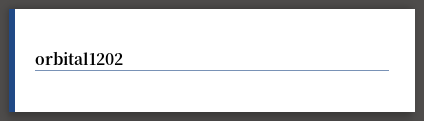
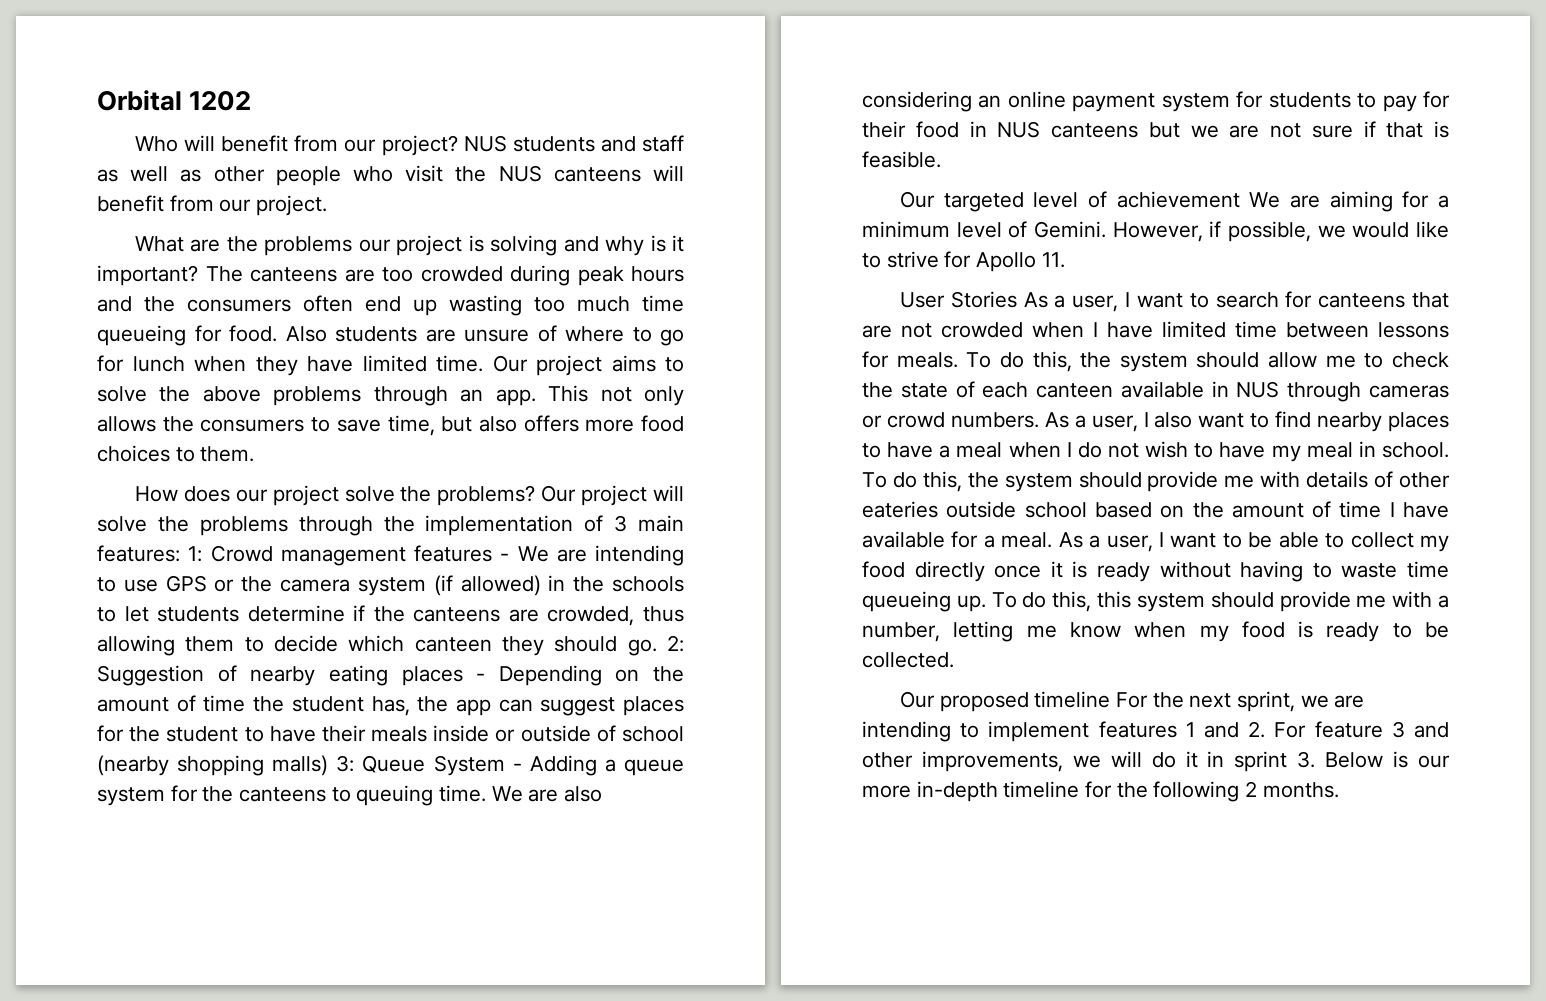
- orbital1202
+ Orbital 1202
+ Who will benefit from our project? NUS students and staff as well as other people who visit the NUS canteens will benefit from our project.
+ What are the problems our project is solving and why is it important? The canteens are too crowded during peak hours and the consumers often end up wasting too much time queueing for food. Also students are unsure of where to go for lunch when they have limited time. Our project aims to solve the above problems through an app. This not only allows the consumers to save time, but also offers more food choices to them.
+ How does our project solve the problems? Our project will solve the problems through the implementation of 3 main features: 1: Crowd management features - We are intending to use GPS or the camera system (if allowed) in the schools to let students determine if the canteens are crowded, thus allowing them to decide which canteen they should go. 2: Suggestion of nearby eating places - Depending on the amount of time the student has, the app can suggest places for the student to have their meals inside or outside of school (nearby shopping malls) 3: Queue System - Adding a queue system for the canteens to queuing time. We are also considering an online payment system for students to pay for their food in NUS canteens but we are not sure if that is feasible.
+ Our targeted level of achievement We are aiming for a minimum level of Gemini. However, if possible, we would like to strive for Apollo 11.
+ User Stories As a user, I want to search for canteens that are not crowded when I have limited time between lessons for meals. To do this, the system should allow me to check the state of each canteen available in NUS through cameras or crowd numbers. As a user, I also want to find nearby places to have a meal when I do not wish to have my meal in school. To do this, the system should provide me with details of other eateries outside school based on the amount of time I have available for a meal. As a user, I want to be able to collect my food directly once it is ready without having to waste time queueing up. To do this, this system should provide me with a number, letting me know when my food is ready to be collected.
+ Our proposed timeline For the next sprint, we are intending to implement features 1 and 2. For feature 3 and other improvements, we will do it in sprint 3. Below is our more in-depth timeline for the following 2 months.

